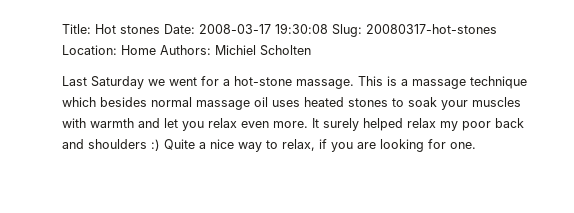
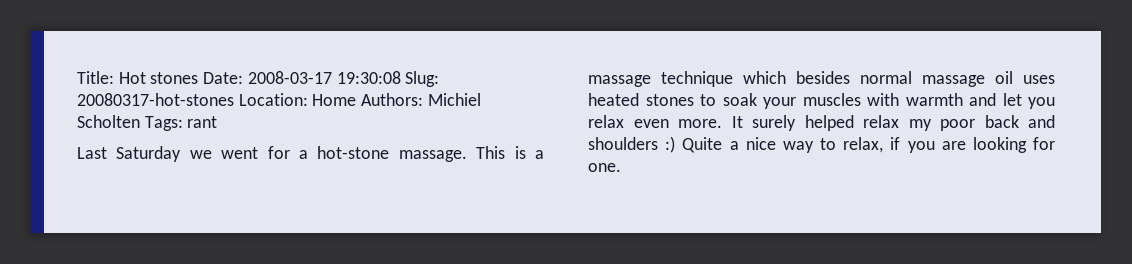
- Title: Hot stones Date: 2008-03-17 19:30:08 Slug: 20080317-hot-stones Location: Home Authors: Michiel Scholten
+ Title: Hot stones Date: 2008-03-17 19:30:08 Slug: 20080317-hot-stones Location: Home Authors: Michiel Scholten Tags: rant

